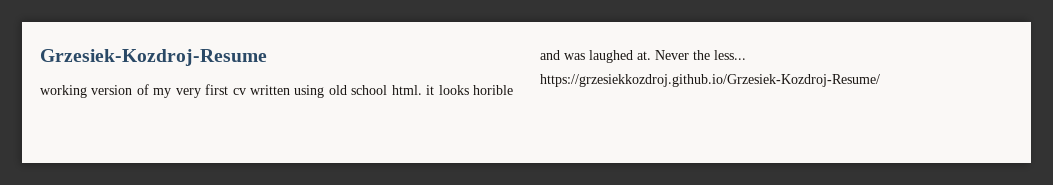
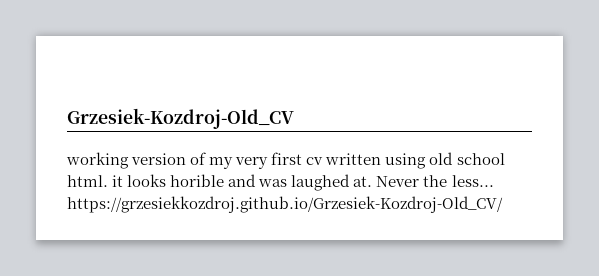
- Grzesiek-Kozdroj-Resume
+ Grzesiek-Kozdroj-Old_CV
- Never the less... https://grzesiekkozdroj.github.io/Grzesiek-Kozdroj-Resume/
+ Never the less... https://grzesiekkozdroj.github.io/Grzesiek-Kozdroj-Old_CV/

